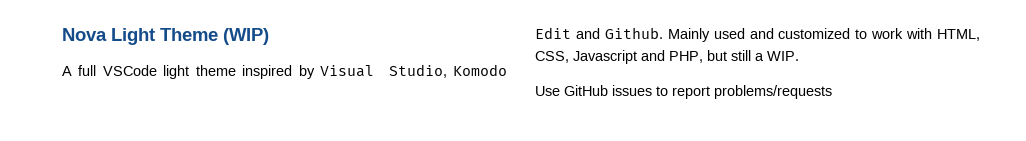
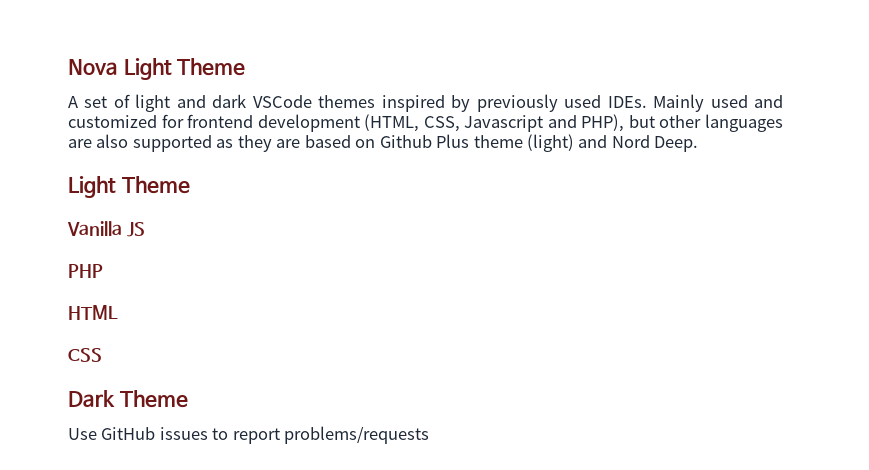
- Nova Light Theme (WIP)
+ Nova Light Theme
- A full VSCode light theme inspired by Visual Studio, Komodo Edit and Github. Mainly used and customized to work with HTML, CSS, Javascript and PHP, but still a WIP.
+ A set of light and dark VSCode themes inspired by previously used IDEs. Mainly used and customized for frontend development (HTML, CSS, Javascript and PHP), but other languages are also supported as they are based on Github Plus theme (light) and Nord Deep.
+ Light Theme
+ Vanilla JS
+ PHP
+ HTML
+ CSS
+ Dark Theme

